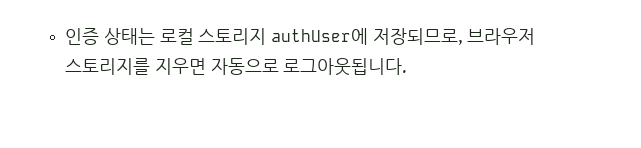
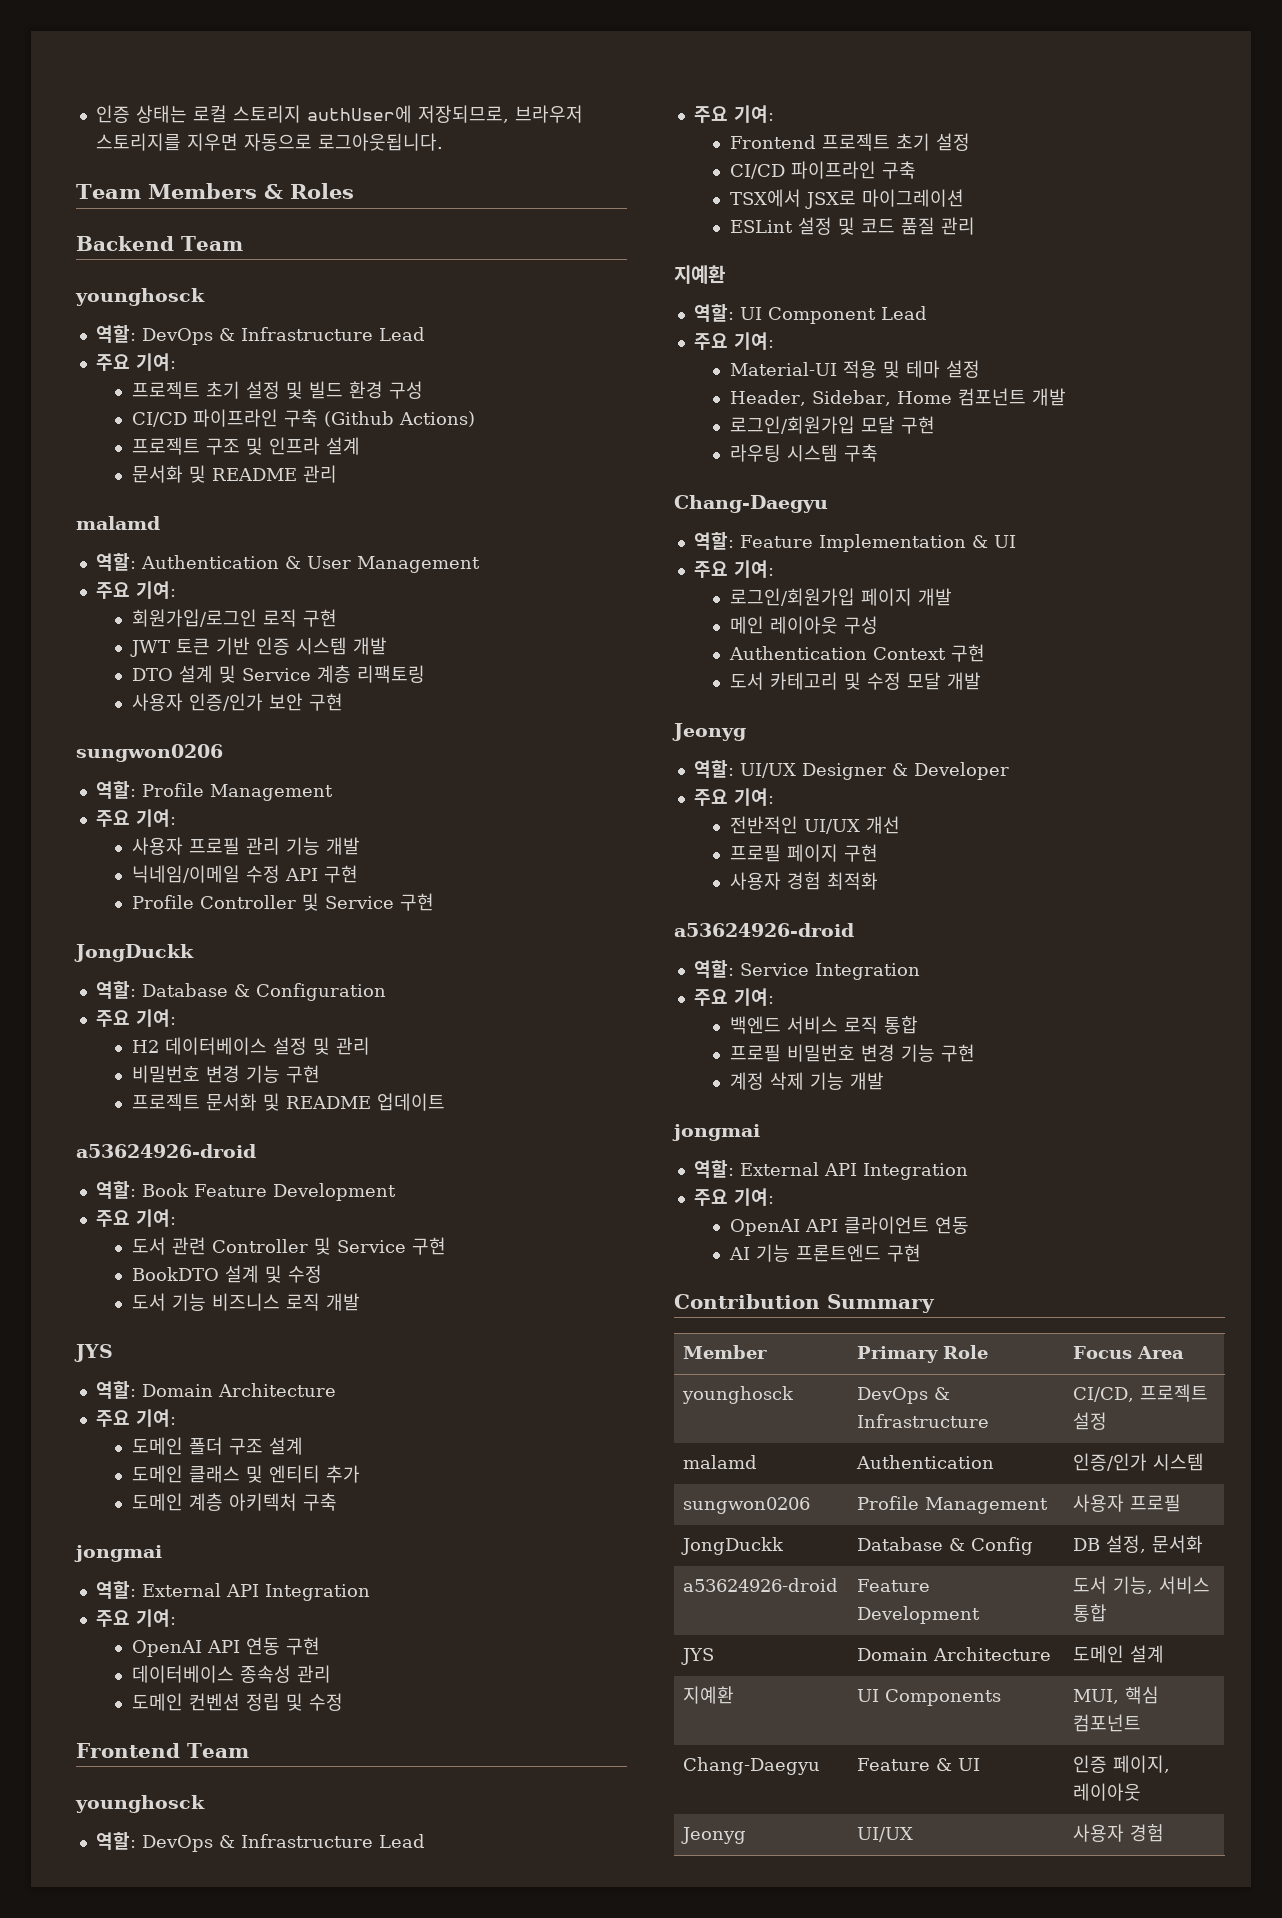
+ Team Members & Roles
+ Backend Team
+ younghosck
+ 역할: DevOps & Infrastructure Lead
+ 주요 기여:
+ 프로젝트 초기 설정 및 빌드 환경 구성
+ CI/CD 파이프라인 구축 (Github Actions)
+ 프로젝트 구조 및 인프라 설계
+ 문서화 및 README 관리
+ malamd
+ 역할: Authentication & User Management
+ 주요 기여:
+ 회원가입/로그인 로직 구현
+ JWT 토큰 기반 인증 시스템 개발
+ DTO 설계 및 Service 계층 리팩토링
+ 사용자 인증/인가 보안 구현
+ sungwon0206
+ 역할: Profile Management
+ 주요 기여:
+ 사용자 프로필 관리 기능 개발
+ 닉네임/이메일 수정 API 구현
+ Profile Controller 및 Service 구현
+ JongDuckk
+ 역할: Database & Configuration
+ 주요 기여:
+ H2 데이터베이스 설정 및 관리
+ 비밀번호 변경 기능 구현
+ 프로젝트 문서화 및 README 업데이트
+ a53624926-droid
+ 역할: Book Feature Development
+ 주요 기여:
+ 도서 관련 Controller 및 Service 구현
+ BookDTO 설계 및 수정
+ 도서 기능 비즈니스 로직 개발
+ JYS
+ 역할: Domain Architecture
+ 주요 기여:
+ 도메인 폴더 구조 설계
+ 도메인 클래스 및 엔티티 추가
+ 도메인 계층 아키텍처 구축
+ jongmai
+ 역할: External API Integration
+ 주요 기여:
+ OpenAI API 연동 구현
+ 데이터베이스 종속성 관리
+ 도메인 컨벤션 정립 및 수정
+ Frontend Team
+ younghosck
+ 역할: DevOps & Infrastructure Lead
+ 주요 기여:
+ Frontend 프로젝트 초기 설정
+ CI/CD 파이프라인 구축
+ TSX에서 JSX로 마이그레이션
+ ESLint 설정 및 코드 품질 관리
+ 지예환
+ 역할: UI Component Lead
+ 주요 기여:
+ Material-UI 적용 및 테마 설정
+ Header, Sidebar, Home 컴포넌트 개발
+ 로그인/회원가입 모달 구현
+ 라우팅 시스템 구축
+ Chang-Daegyu
+ 역할: Feature Implementation & UI
+ 주요 기여:
+ 로그인/회원가입 페이지 개발
+ 메인 레이아웃 구성
+ Authentication Context 구현
+ 도서 카테고리 및 수정 모달 개발
+ Jeonyg
+ 역할: UI/UX Designer & Developer
+ 주요 기여:
+ 전반적인 UI/UX 개선
+ 프로필 페이지 구현
+ 사용자 경험 최적화
+ a53624926-droid
+ 역할: Service Integration
+ 주요 기여:
+ 백엔드 서비스 로직 통합
+ 프로필 비밀번호 변경 기능 구현
+ 계정 삭제 기능 개발
+ jongmai
+ 역할: External API Integration
+ 주요 기여:
+ OpenAI API 클라이언트 연동
+ AI 기능 프론트엔드 구현
+ Contribution Summary
+ Member | Primary Role | Focus Area
+ younghosck | DevOps & Infrastructure | CI/CD, 프로젝트 설정
+ malamd | Authentication | 인증/인가 시스템
+ sungwon0206 | Profile Management | 사용자 프로필
+ JongDuckk | Database & Config | DB 설정, 문서화
+ a53624926-droid | Feature Development | 도서 기능, 서비스 통합
+ JYS | Domain Architecture | 도메인 설계
+ 지예환 | UI Components | MUI, 핵심 컴포넌트
+ Chang-Daegyu | Feature & UI | 인증 페이지, 레이아웃
+ Jeonyg | UI/UX | 사용자 경험

